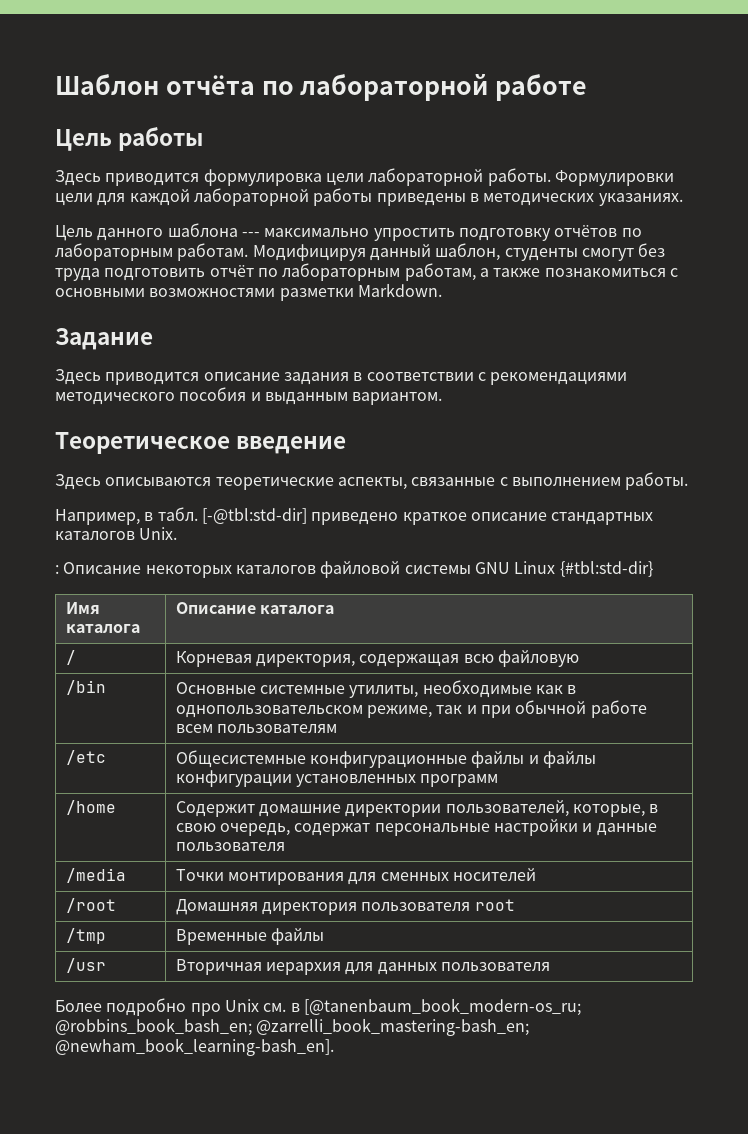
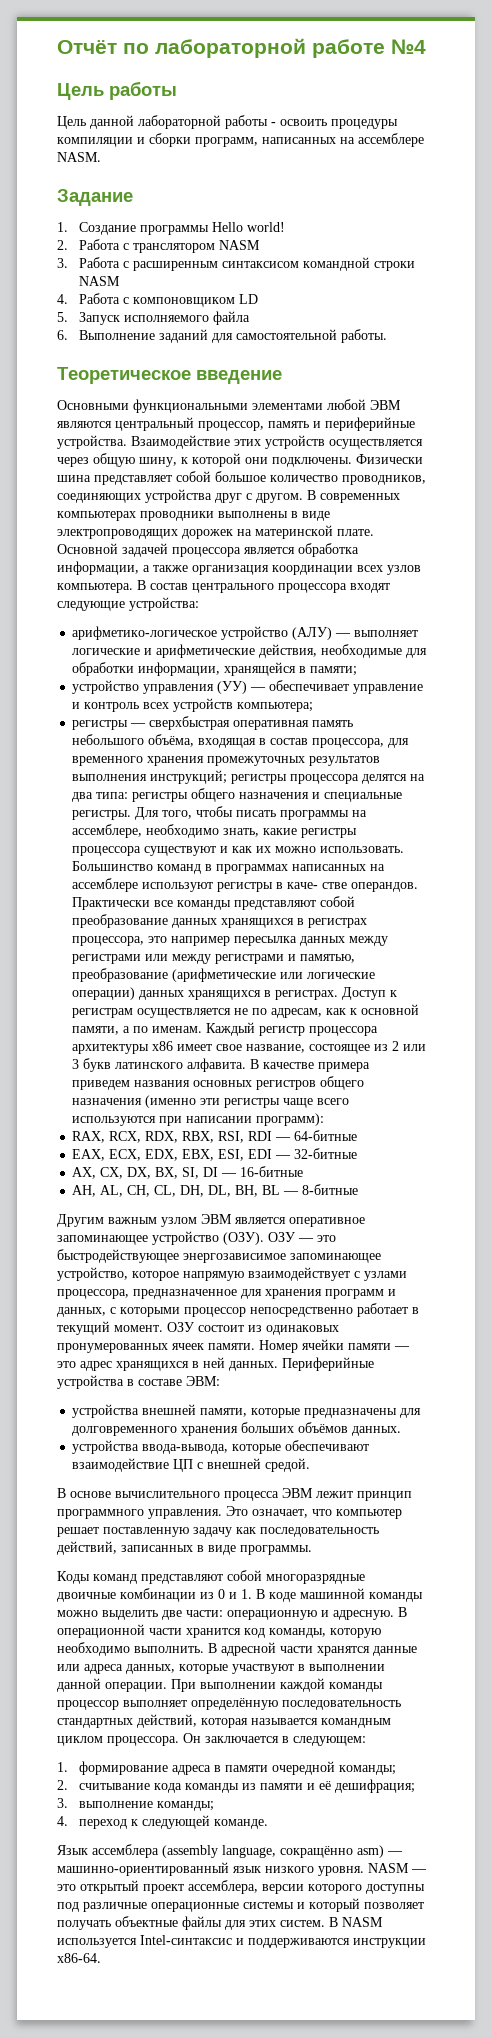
- Шаблон отчёта по лабораторной работе
+ Отчёт по лабораторной работе №4
- Здесь приводится формулировка цели лабораторной работы. Формулировки цели для каждой лабораторной работы приведены в методических указаниях.
- Цель данного шаблона --- максимально упростить подготовку отчётов по лабораторным работам. Модифицируя данный шаблон, студенты смогут без труда подготовить отчёт по лабораторным работам, а также познакомиться с основными возможностями разметки Markdown.
+ Цель данной лабораторной работы - освоить процедуры компиляции и сборки программ, написанных на ассемблере NASM.
  Задание
- Здесь приводится описание задания в соответствии с рекомендациями методического пособия и выданным вариантом.
+ 1. Создание программы Hello world!
+ 2. Работа с транслятором NASM
+ 3. Работа с расширенным синтаксисом командной строки NASM
+ 4. Работа с компоновщиком LD
+ 5. Запуск исполняемого файла
+ 6. Выполнение заданий для самостоятельной работы.
  Теоретическое введение
- Здесь описываются теоретические аспекты, связанные с выполнением работы.
- Например, в табл. [-@tbl:std-dir] приведено краткое описание стандартных каталогов Unix.
- : Описание некоторых каталогов файловой системы GNU Linux {#tbl:std-dir}
- Имя каталога | Описание каталога
- / | Корневая директория, содержащая всю файловую
- /bin | Основные системные утилиты, необходимые как в однопользовательском режиме, так и при обычной работе всем пользователям
- /etc | Общесистемные конфигурационные файлы и файлы конфигурации установленных программ
- /home | Содержит домашние директории пользователей, которые, в свою очередь, содержат персональные настройки и данные пользователя
- /media | Точки монтирования для сменных носителей
- /root | Домашняя директория пользователя root
- /tmp | Временные файлы
- /usr | Вторичная иерархия для данных пользователя
- Более подробно про Unix см. в [@tanenbaum_book_modern-os_ru; @robbins_book_bash_en; @zarrelli_book_mastering-bash_en; @newham_book_learning-bash_en].
+ Основными функциональными элементами любой ЭВМ являются центральный процессор, память и периферийные устройства. Взаимодействие этих устройств осуществляется через общую шину, к которой они подключены. Физически шина представляет собой большое количество проводников, соединяющих устройства друг с другом. В современных компьютерах проводники выполнены в виде электропроводящих дорожек на материнской плате. Основной задачей процессора является обработка информации, а также организация координации всех узлов компьютера. В состав центрального процессора входят следующие устройства:
+ арифметико-логическое устройство (АЛУ) — выполняет логические и арифметические действия, необходимые для обработки информации, хранящейся в памяти;
+ устройство управления (УУ) — обеспечивает управление и контроль всех устройств компьютера;
+ регистры — сверхбыстрая оперативная память небольшого объёма, входящая в состав процессора, для временного хранения промежуточных результатов выполнения инструкций; регистры процессора делятся на два типа: регистры общего назначения и специальные регистры. Для того, чтобы писать программы на ассемблере, необходимо знать, какие регистры процессора существуют и как их можно использовать. Большинство команд в программах написанных на ассемблере используют регистры в каче- стве операндов. Практически все команды представляют собой преобразование данных хранящихся в регистрах процессора, это например пересылка данных между регистрами или между регистрами и памятью, преобразование (арифметические или логические операции) данных хранящихся в регистрах. Доступ к регистрам осуществляется не по адресам, как к основной памяти, а по именам. Каждый регистр процессора архитектуры x86 имеет свое название, состоящее из 2 или 3 букв латинского алфавита. В качестве примера приведем названия основных регистров общего назначения (именно эти регистры чаще всего используются при написании программ):
+ RAX, RCX, RDX, RBX, RSI, RDI — 64-битные
+ EAX, ECX, EDX, EBX, ESI, EDI — 32-битные
+ AX, CX, DX, BX, SI, DI — 16-битные
+ AH, AL, CH, CL, DH, DL, BH, BL — 8-битные
+ Другим важным узлом ЭВМ является оперативное запоминающее устройство (ОЗУ). ОЗУ — это быстродействующее энергозависимое запоминающее устройство, которое напрямую взаимодействует с узлами процессора, предназначенное для хранения программ и данных, с которыми процессор непосредственно работает в текущий момент. ОЗУ состоит из одинаковых пронумерованных ячеек памяти. Номер ячейки памяти — это адрес хранящихся в ней данных. Периферийные устройства в составе ЭВМ:
+ устройства внешней памяти, которые предназначены для долговременного хранения больших объёмов данных.
+ устройства ввода-вывода, которые обеспечивают взаимодействие ЦП с внешней средой.
+ В основе вычислительного процесса ЭВМ лежит принцип программного управления. Это означает, что компьютер решает поставленную задачу как последовательность действий, записанных в виде программы.
+ Коды команд представляют собой многоразрядные двоичные комбинации из 0 и 1. В коде машинной команды можно выделить две части: операционную и адресную. В операционной части хранится код команды, которую необходимо выполнить. В адресной части хранятся данные или адреса данных, которые участвуют в выполнении данной операции. При выполнении каждой команды процессор выполняет определённую последовательность стандартных действий, которая называется командным циклом процессора. Он заключается в следующем:
+ 1. формирование адреса в памяти очередной команды;
+ 2. считывание кода команды из памяти и её дешифрация;
+ 3. выполнение команды;
+ 4. переход к следующей команде.
+ Язык ассемблера (assembly language, сокращённо asm) — машинно-ориентированный язык низкого уровня. NASM — это открытый проект ассемблера, версии которого доступны под различные операционные системы и который позволяет получать объектные файлы для этих систем. В NASM используется Intel-синтаксис и поддерживаются инструкции x86-64.

